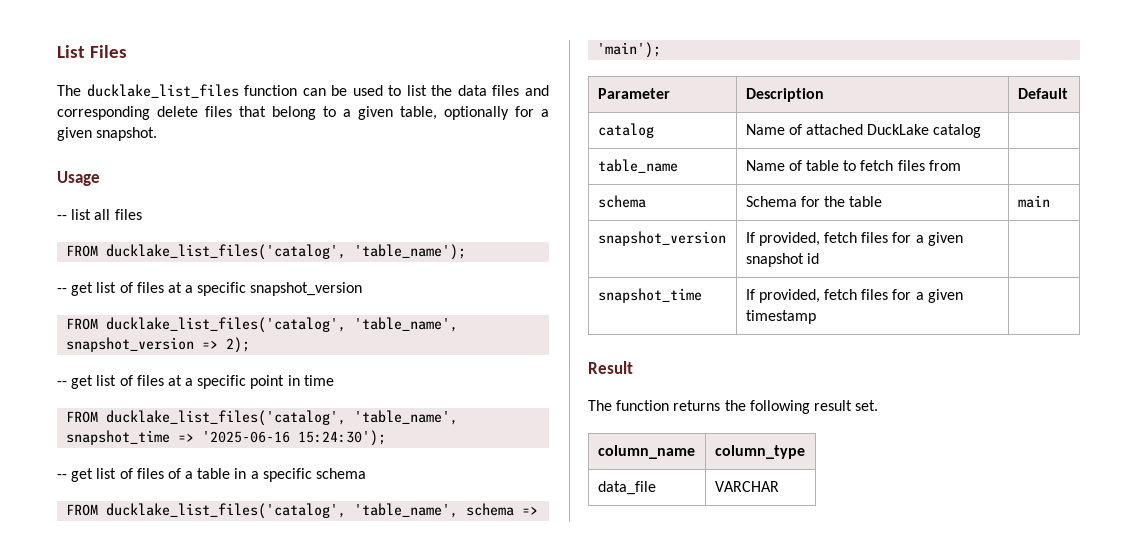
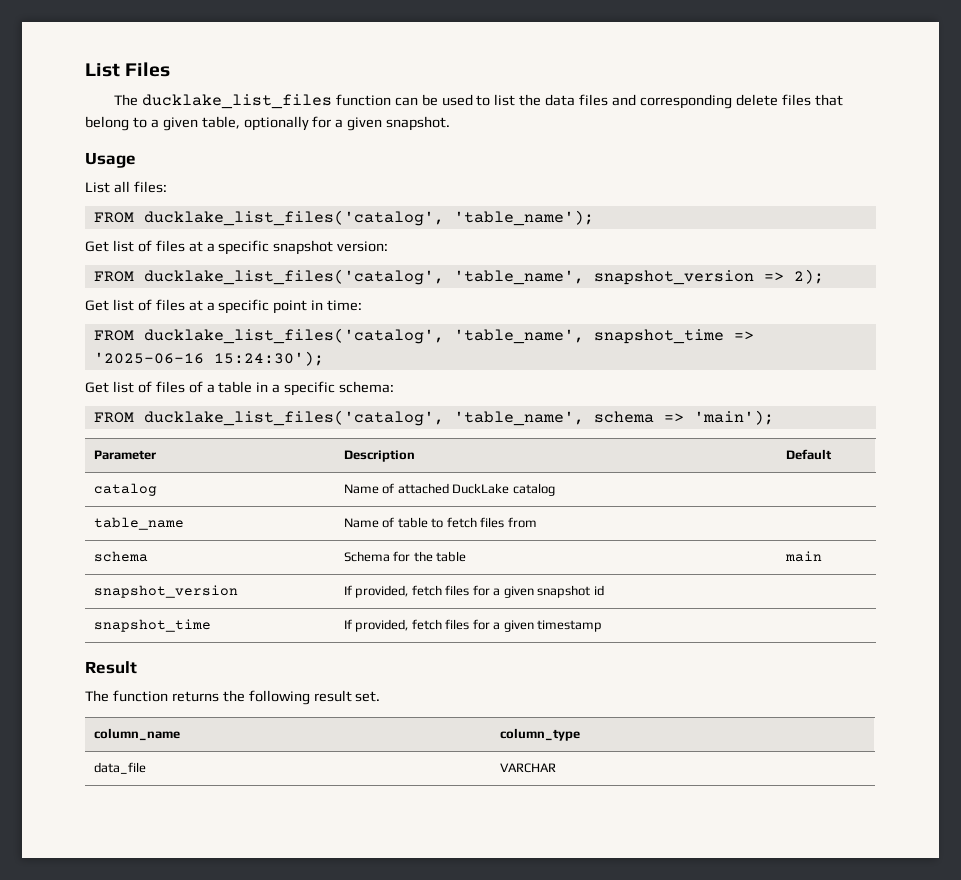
- -- list all files
+ List all files:
- -- get list of files at a specific snapshot_version
+ Get list of files at a specific snapshot version:
- -- get list of files at a specific point in time
+ Get list of files at a specific point in time:
- -- get list of files of a table in a specific schema
+ Get list of files of a table in a specific schema:

